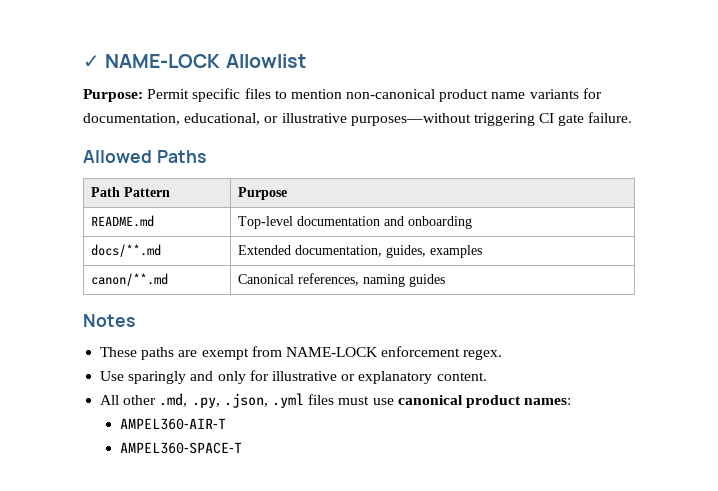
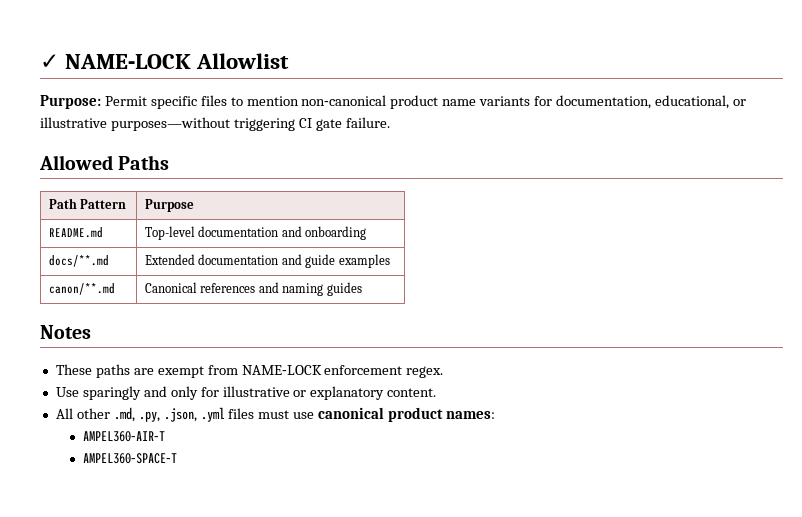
- docs/**.md | Extended documentation, guides, examples
+ docs/**.md | Extended documentation and guide examples
- canon/**.md | Canonical references, naming guides
+ canon/**.md | Canonical references and naming guides

